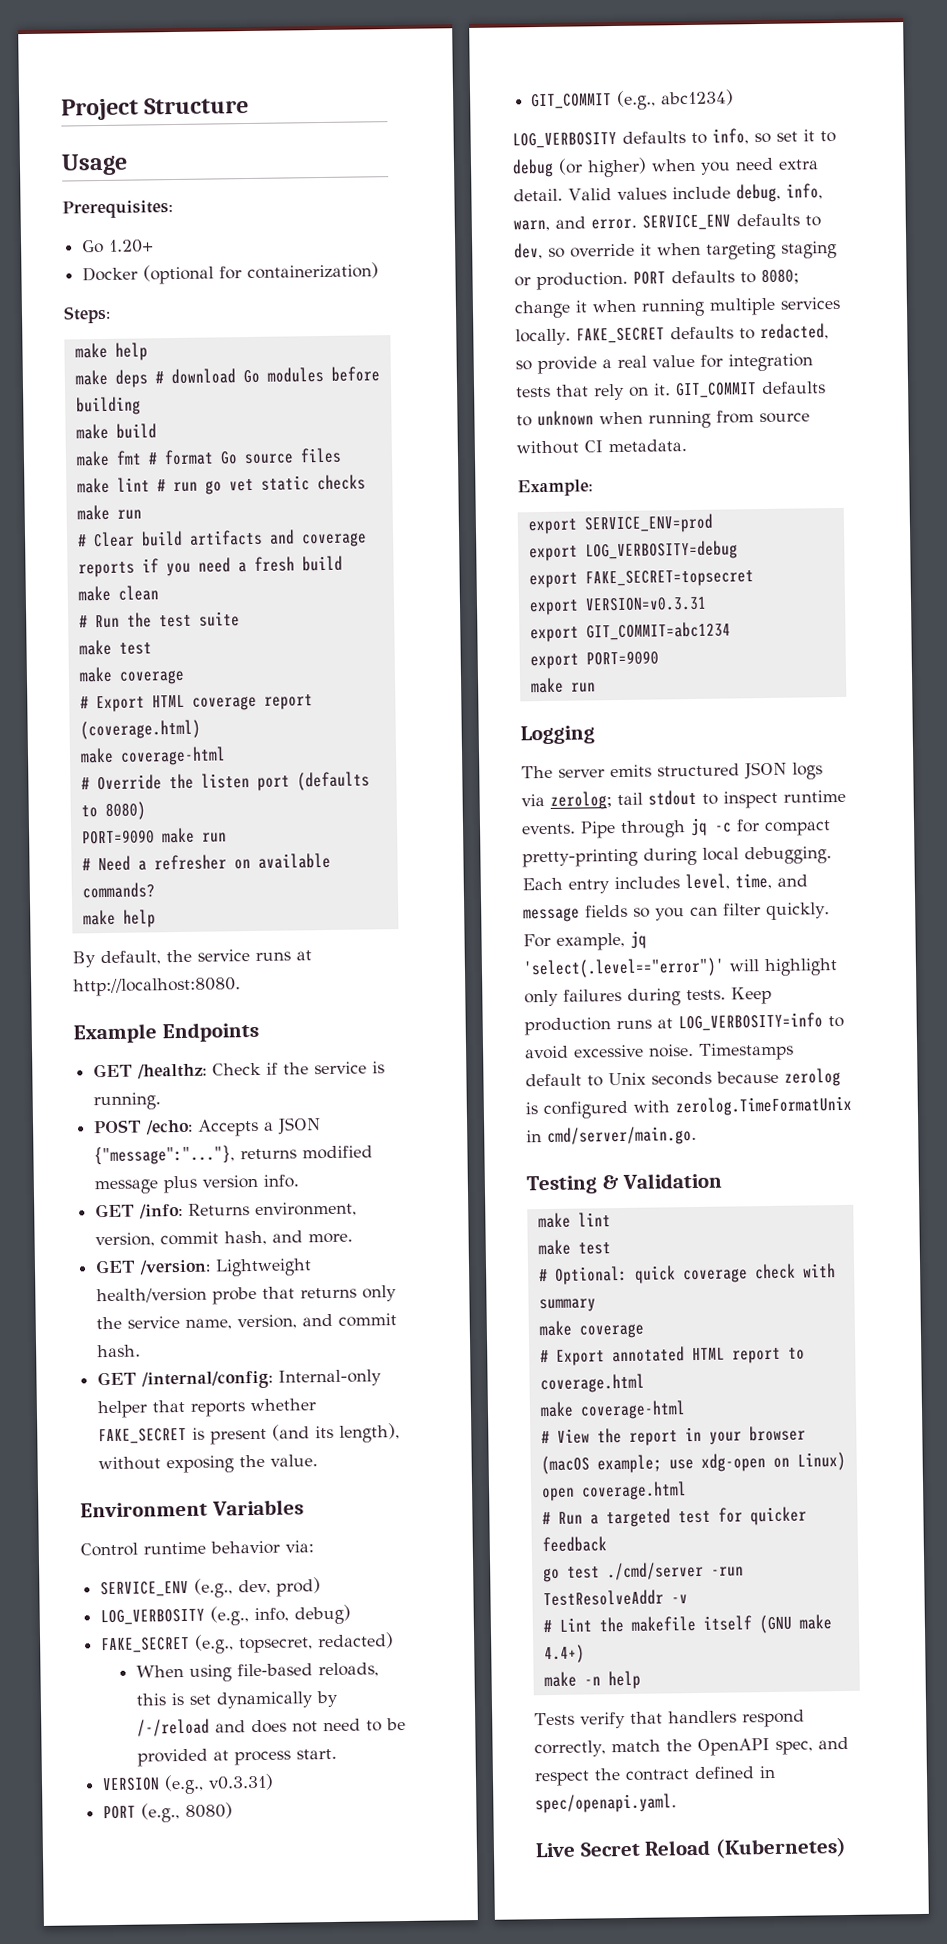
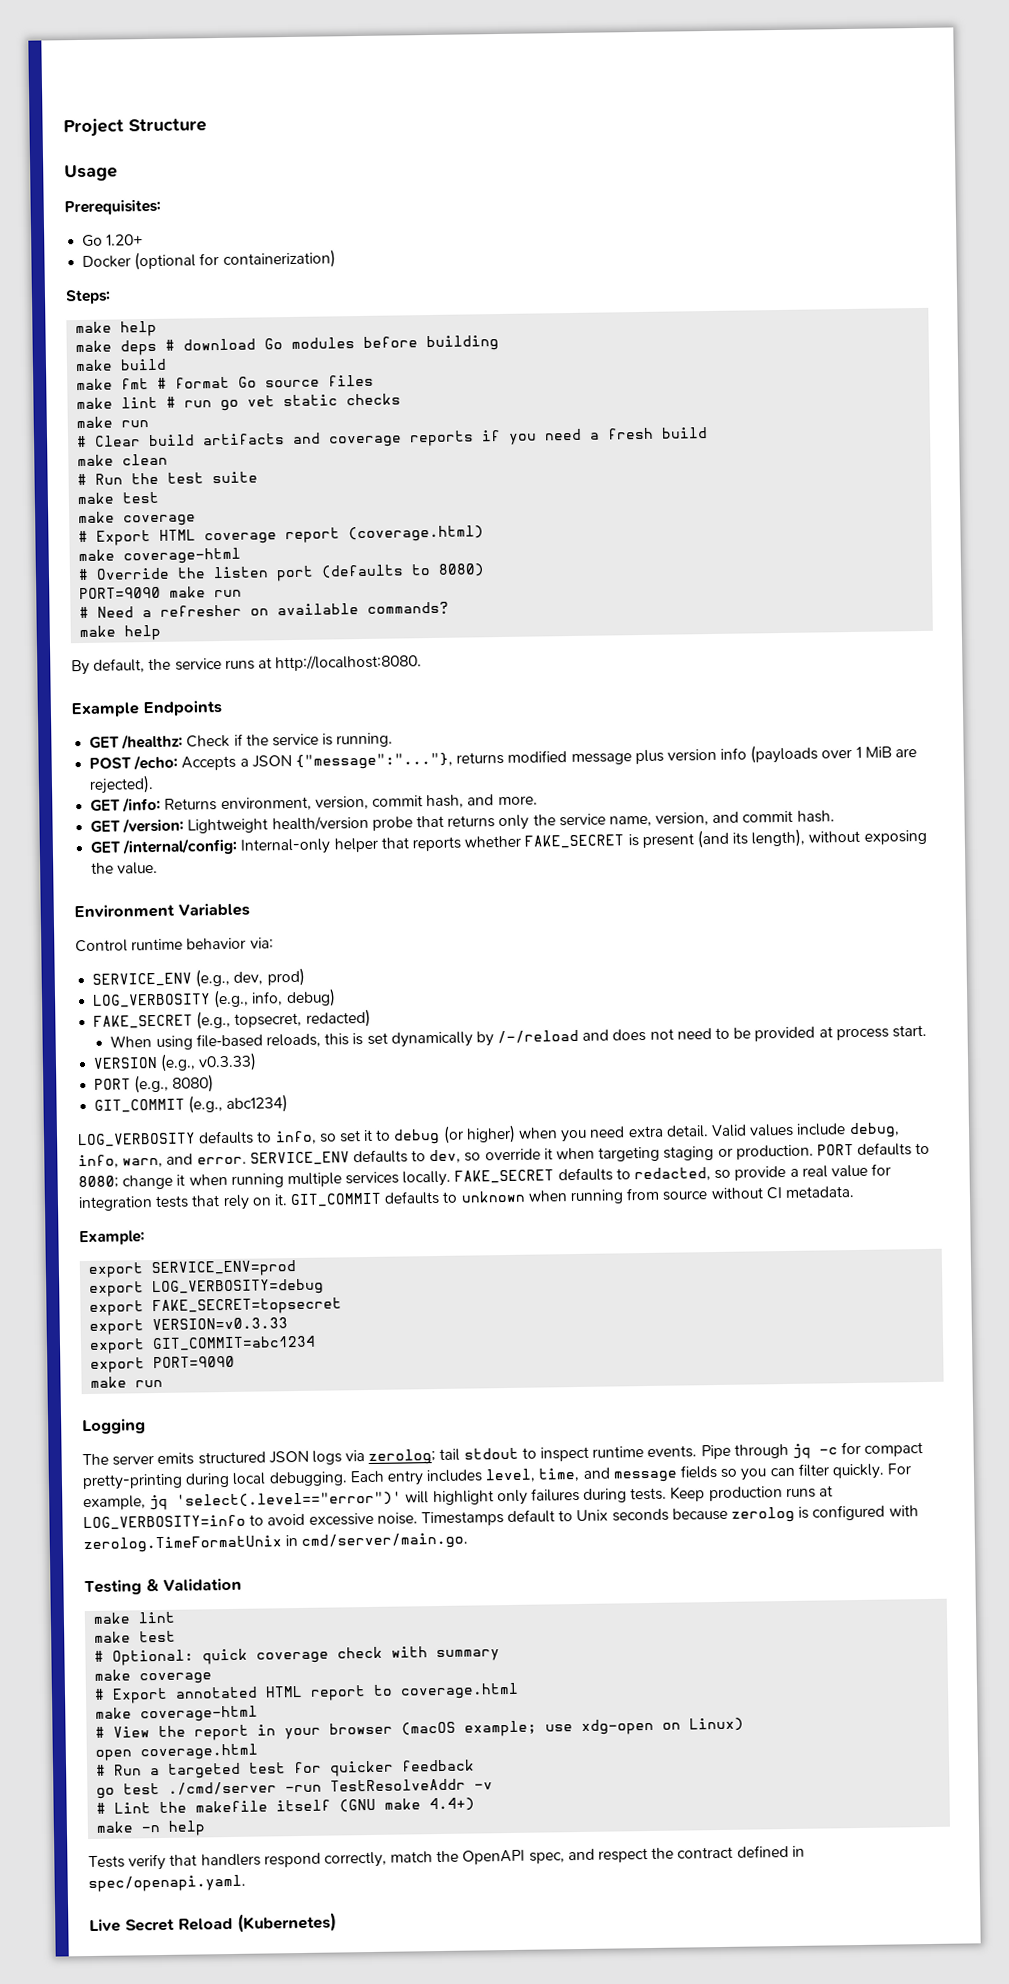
- POST /echo: Accepts a JSON {"message":"..."}, returns modified message plus version info.
+ POST /echo: Accepts a JSON {"message":"..."}, returns modified message plus version info (payloads over 1 MiB are rejected).
- VERSION (e.g., v0.3.31)
+ VERSION (e.g., v0.3.33)
- export VERSION=v0.3.31
+ export VERSION=v0.3.33

